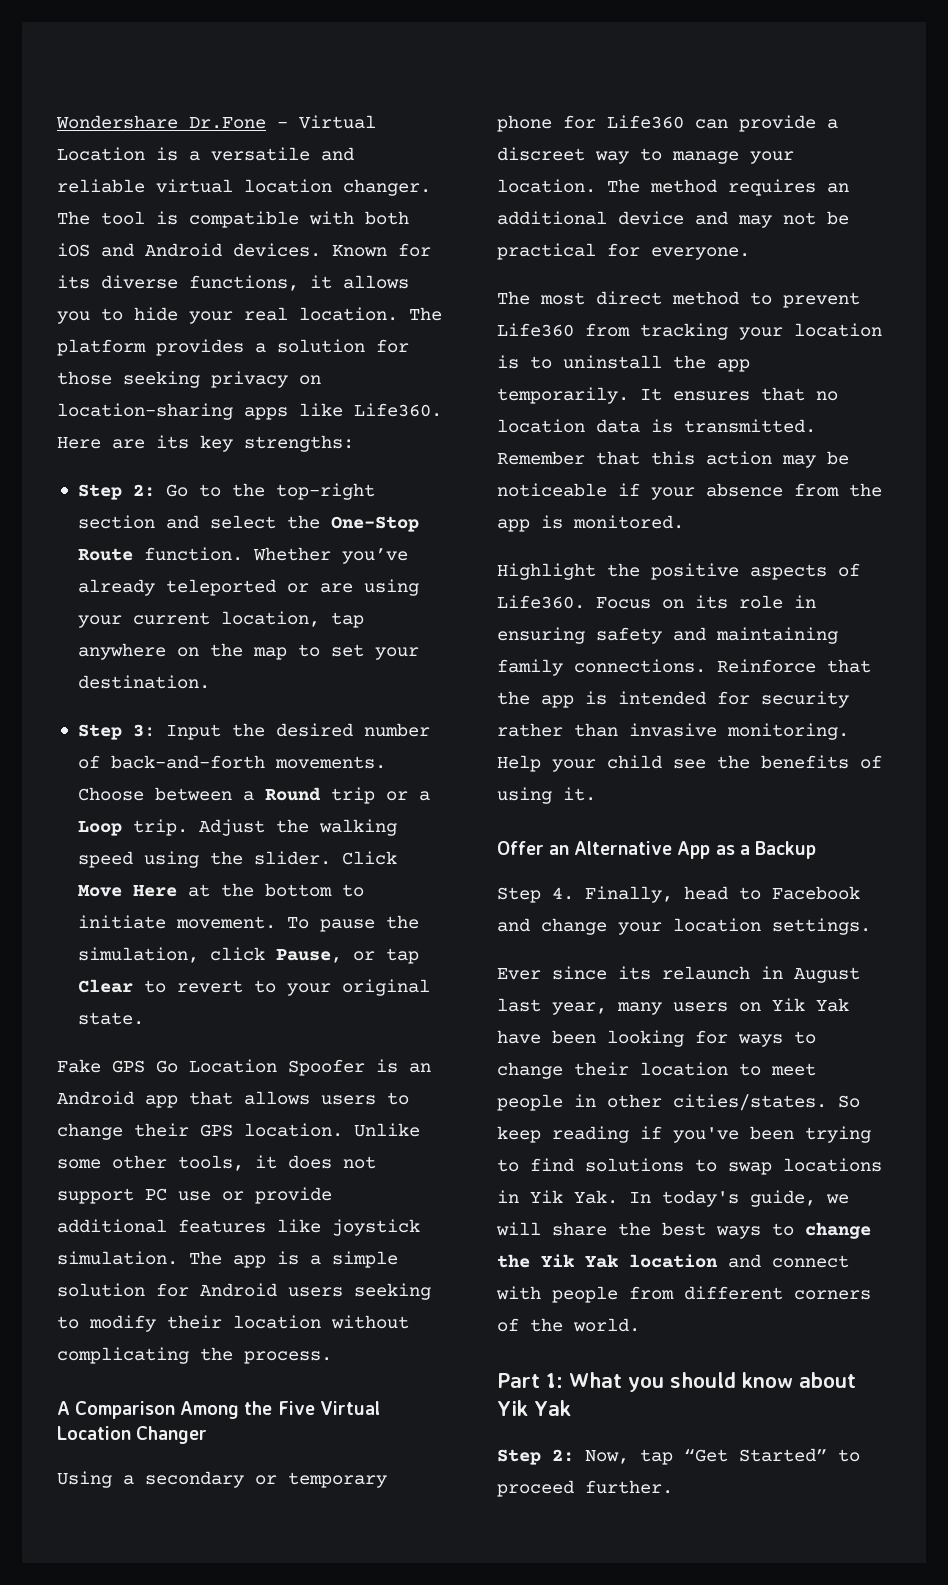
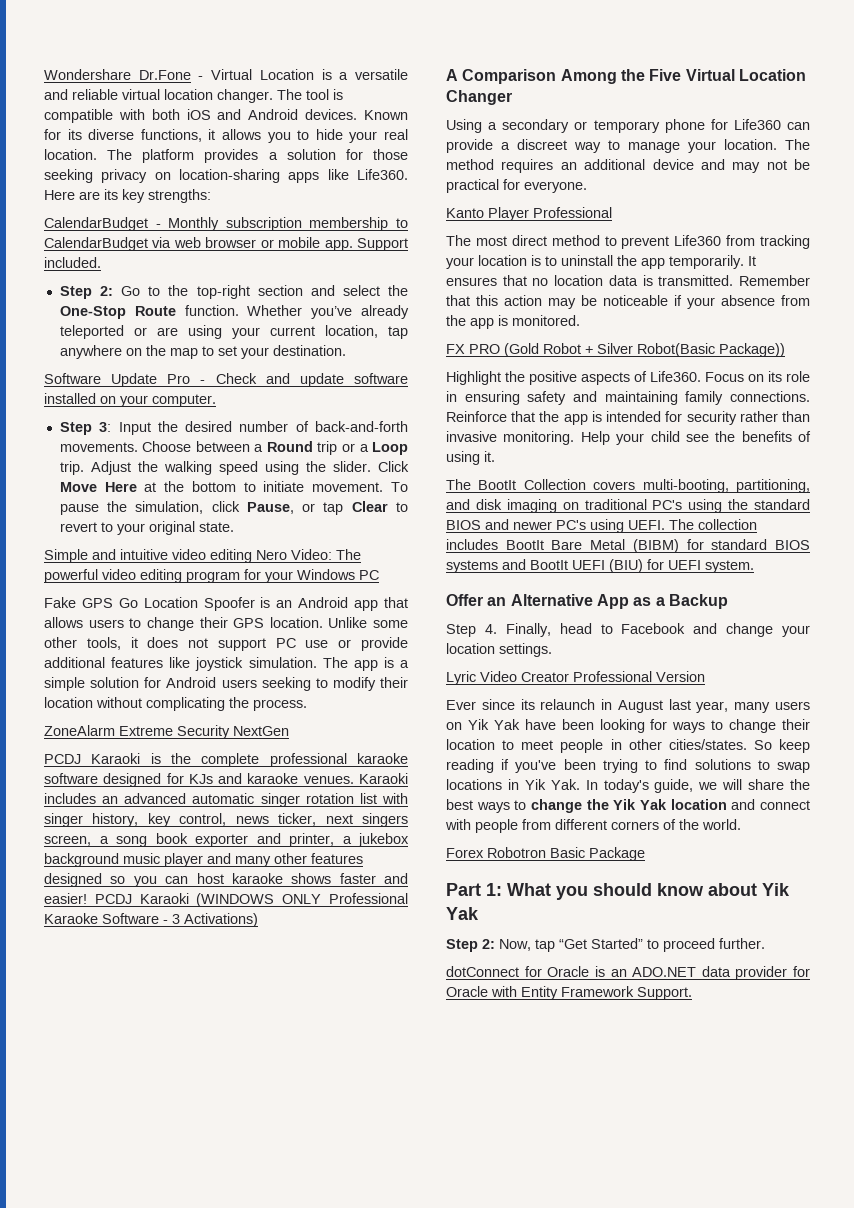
+ CalendarBudget - Monthly subscription membership to CalendarBudget via web browser or mobile app. Support included.
+ Software Update Pro - Check and update software installed on your computer.
+ Simple and intuitive video editing Nero Video: The powerful video editing program for your Windows PC
+ ZoneAlarm Extreme Security NextGen
+ PCDJ Karaoki is the complete professional karaoke software designed for KJs and karaoke venues. Karaoki includes an advanced automatic singer rotation list with singer history, key control, news ticker, next singers screen, a song book exporter and printer, a jukebox background music player and many other features designed so you can host karaoke shows faster and easier! PCDJ Karaoki (WINDOWS ONLY Professional Karaoke Software - 3 Activations)
+ Kanto Player Professional
+ FX PRO (Gold Robot + Silver Robot(Basic Package))
+ The BootIt Collection covers multi-booting, partitioning, and disk imaging on traditional PC's using the standard BIOS and newer PC's using UEFI. The collection includes BootIt Bare Metal (BIBM) for standard BIOS systems and BootIt UEFI (BIU) for UEFI system.
+ Lyric Video Creator Professional Version
+ Forex Robotron Basic Package
+ dotConnect for Oracle is an ADO.NET data provider for Oracle with Entity Framework Support.

